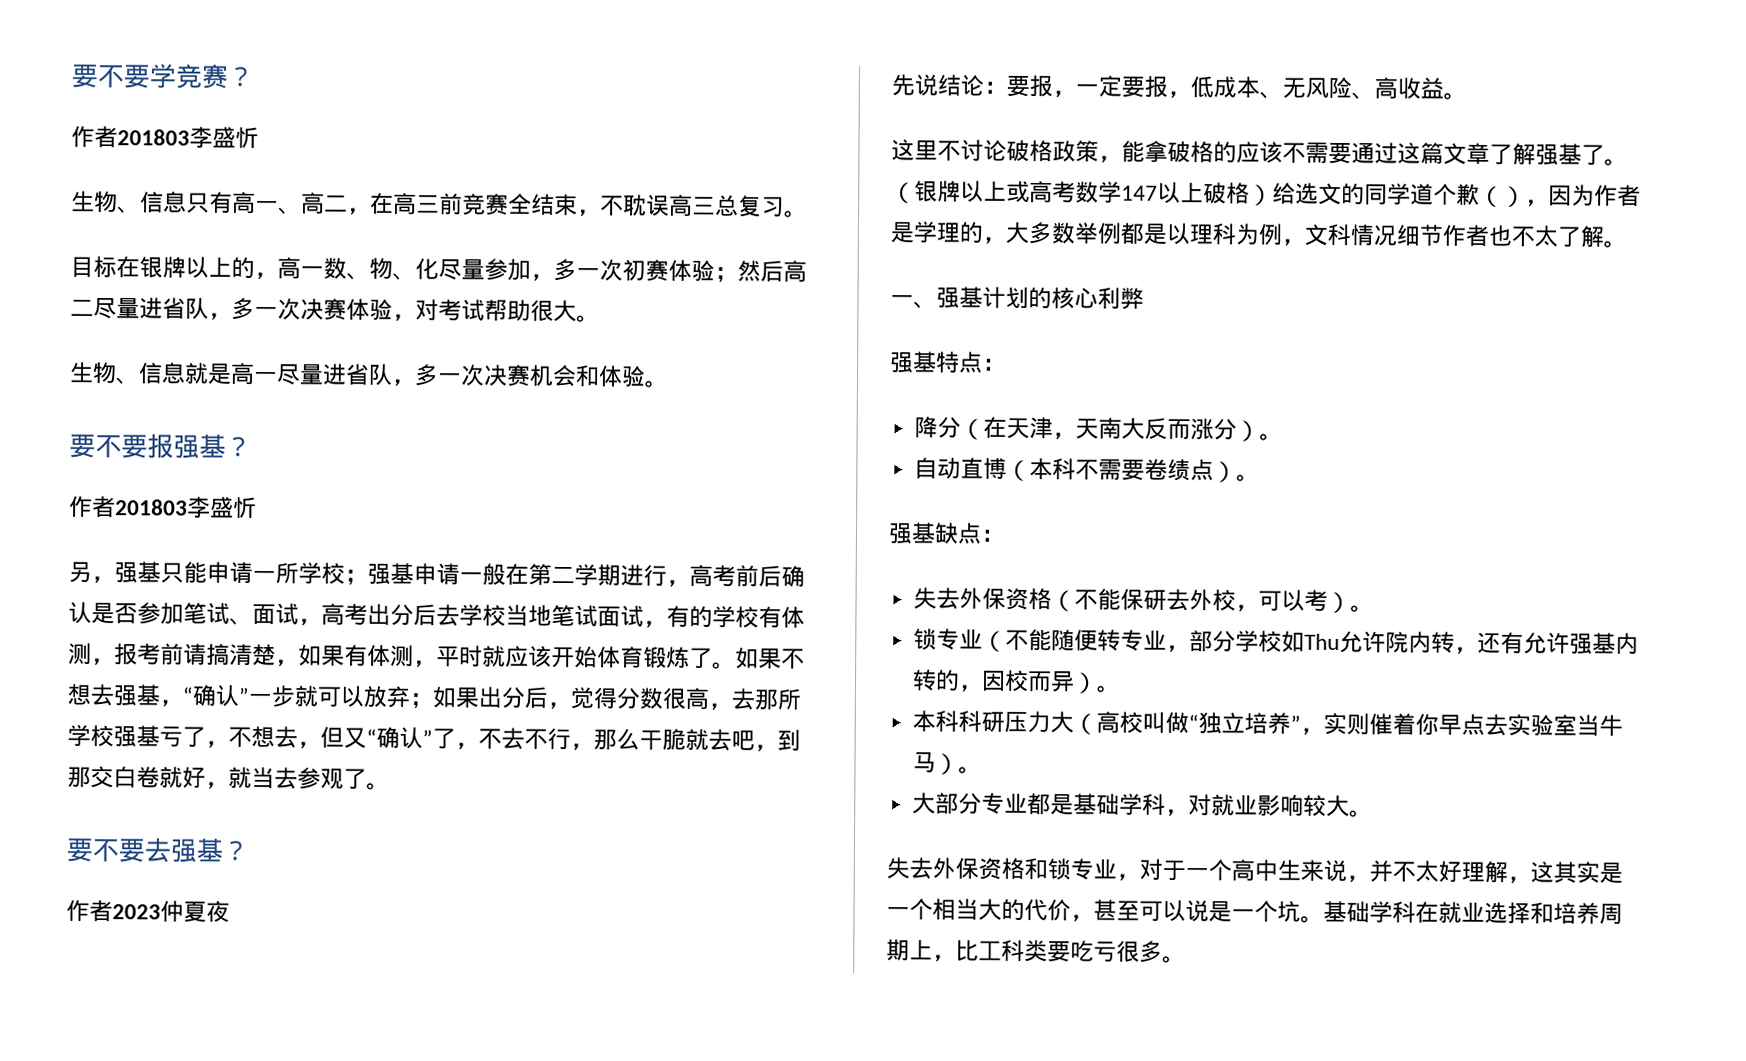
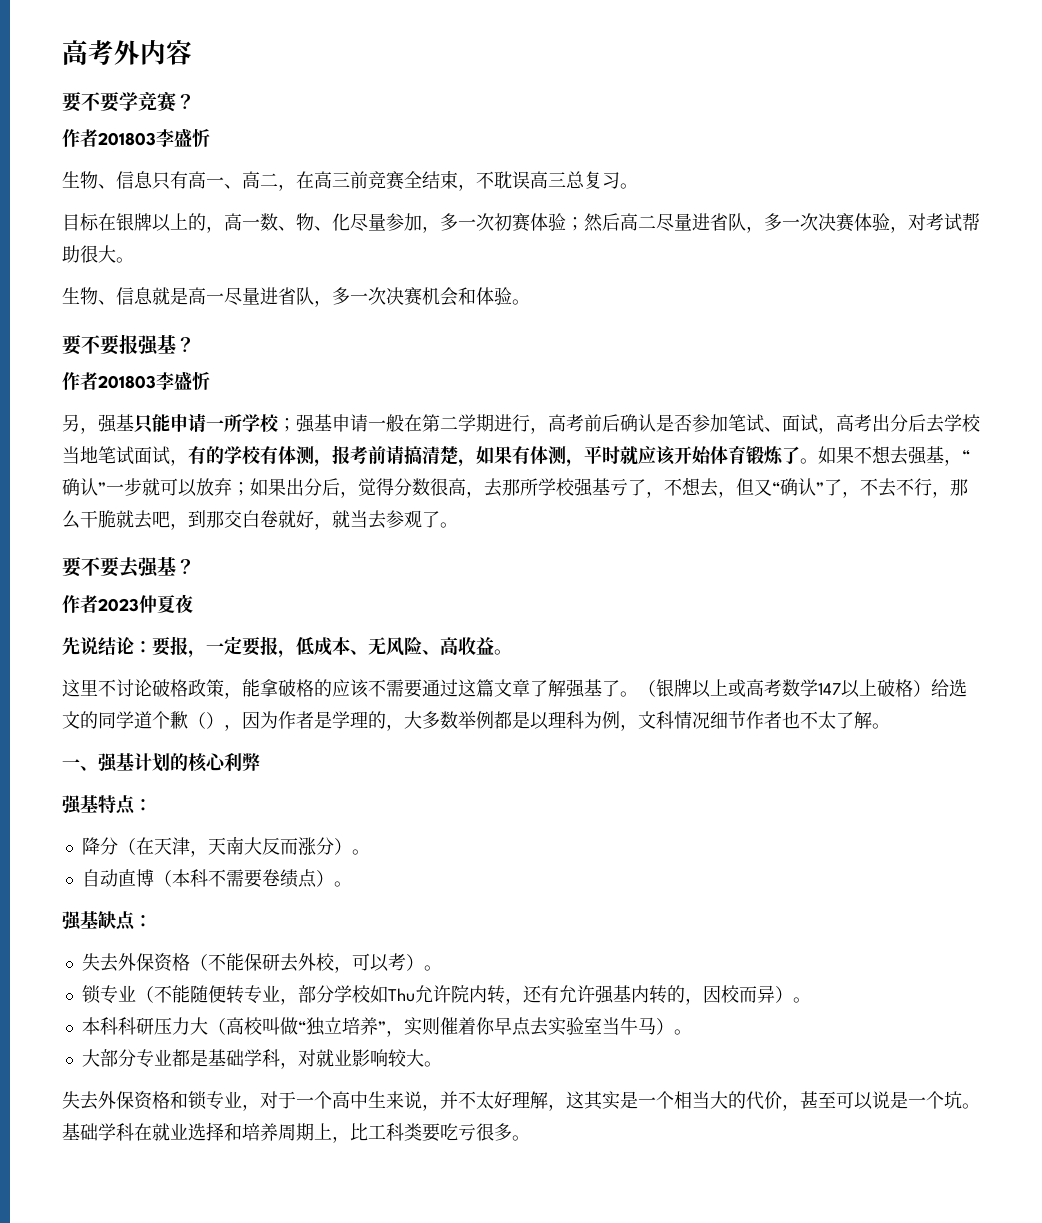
+ 高考外内容

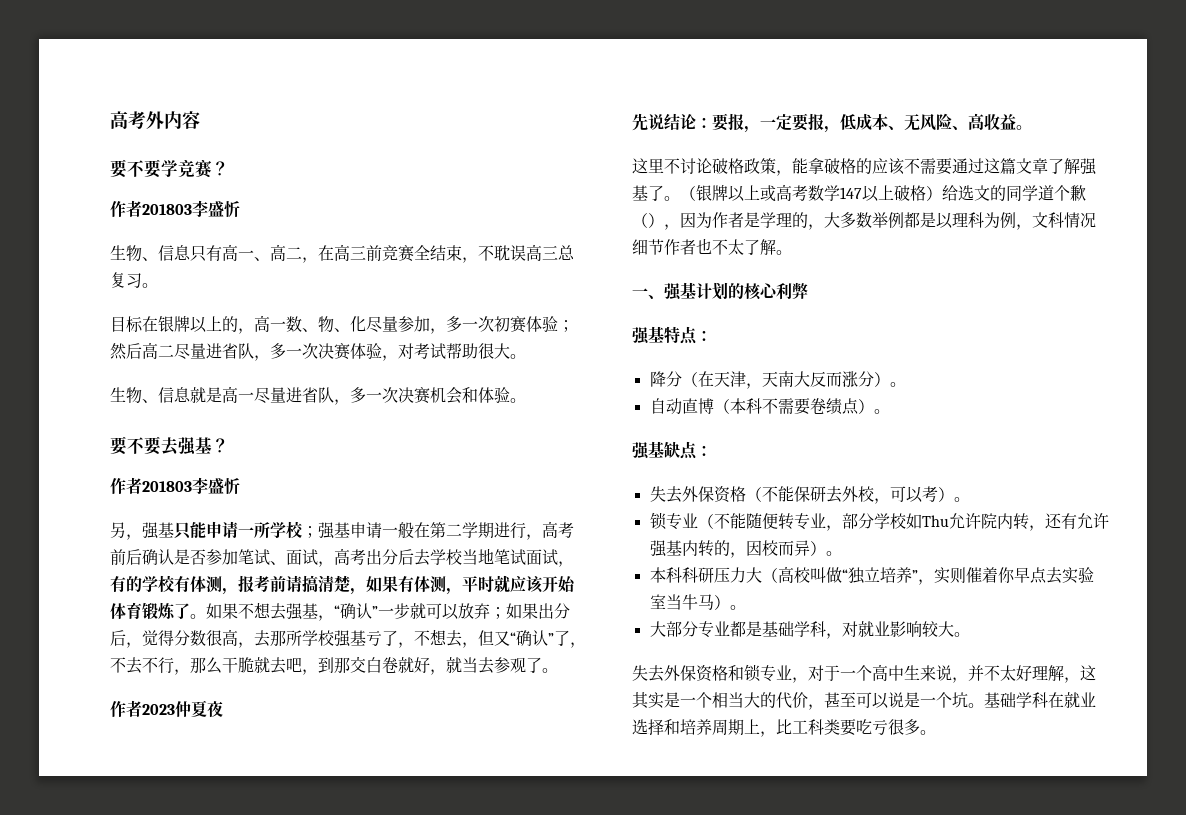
- 要不要报强基？
+ 要不要去强基？
- 要不要去强基？

